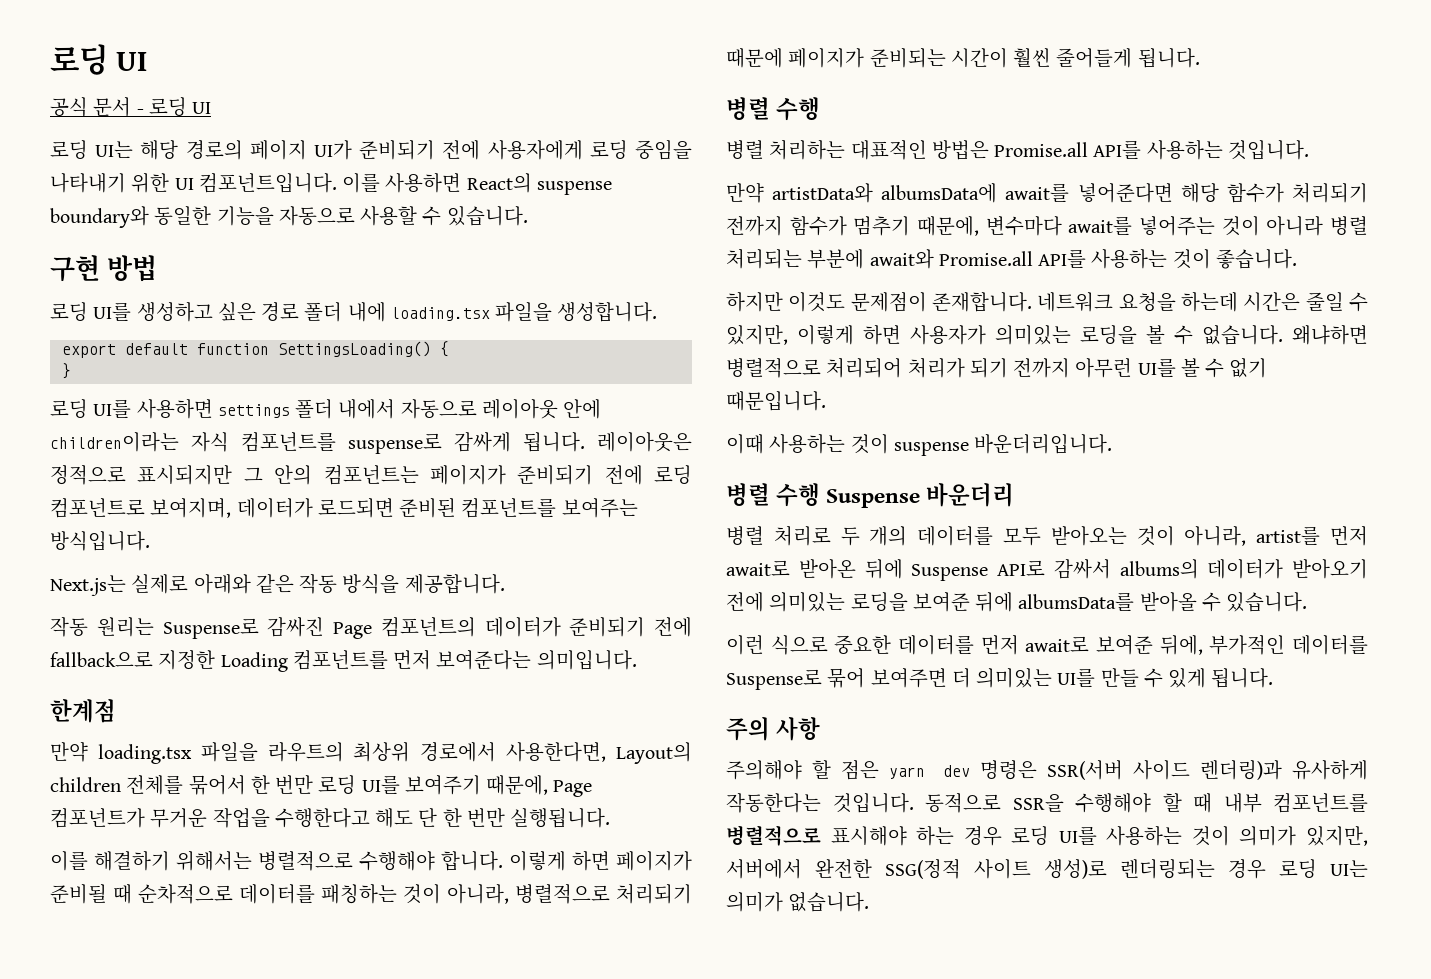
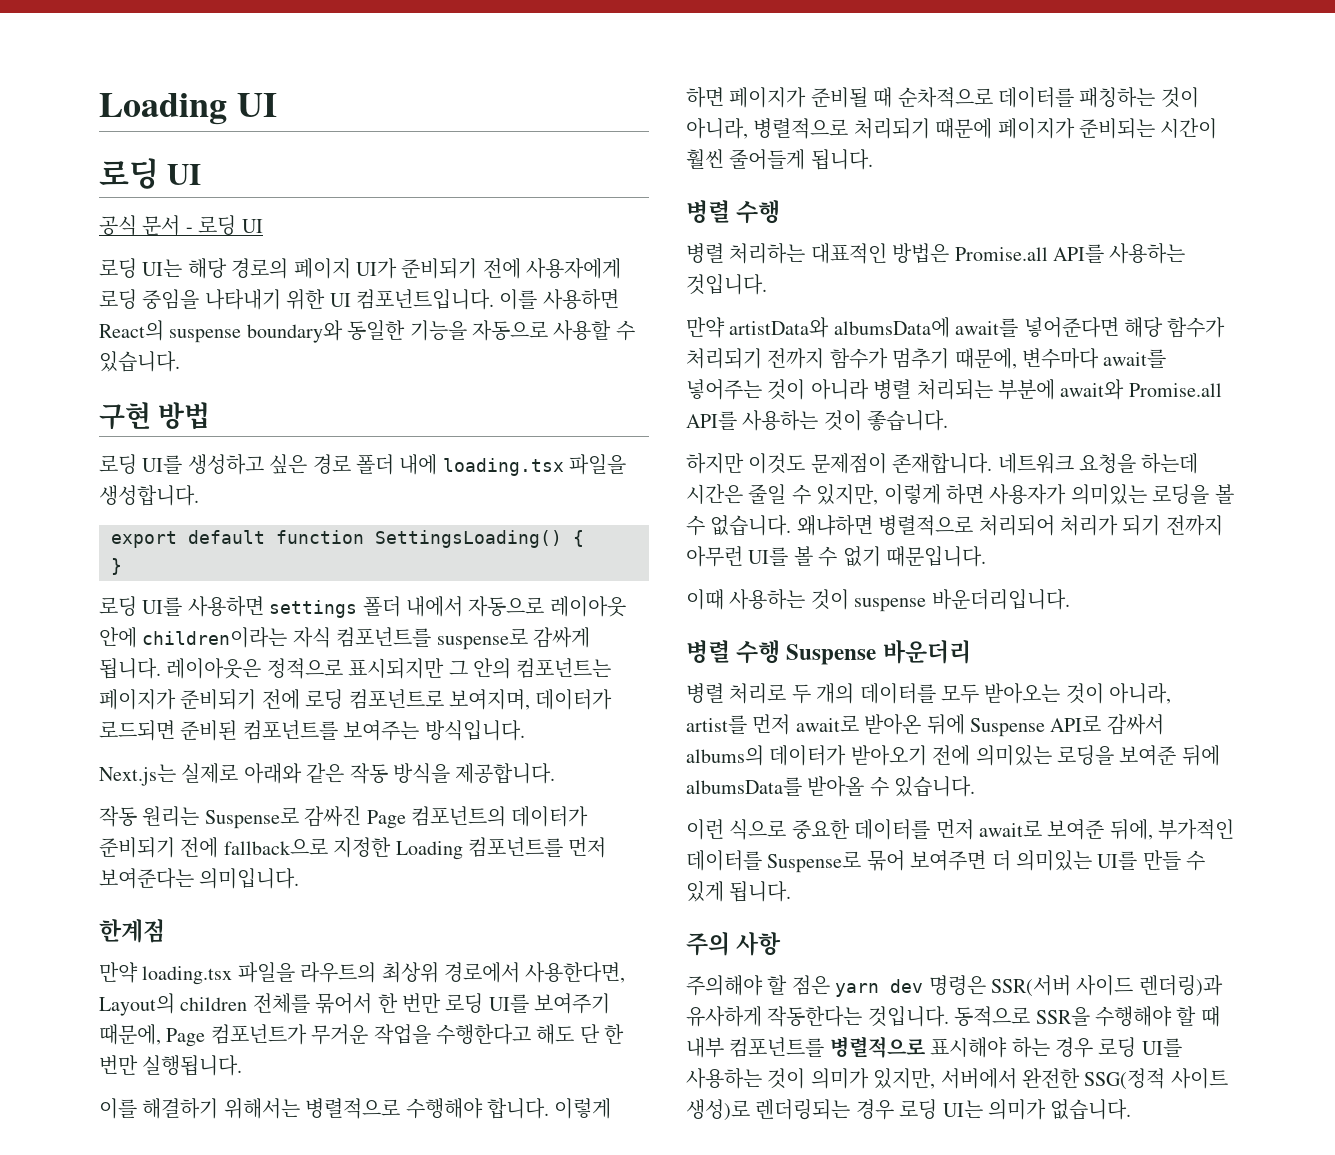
+ Loading UI

